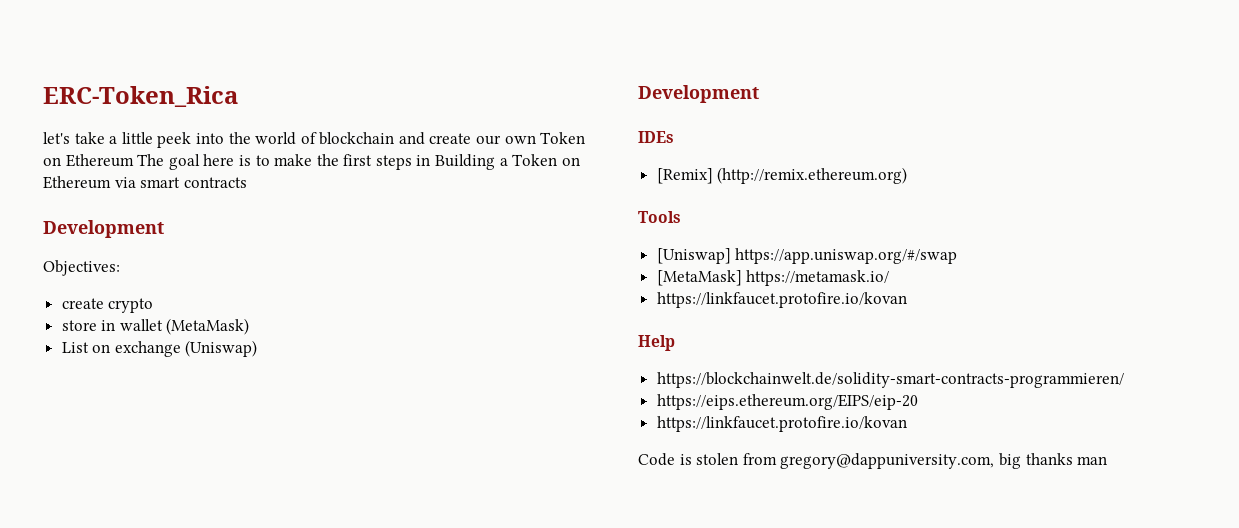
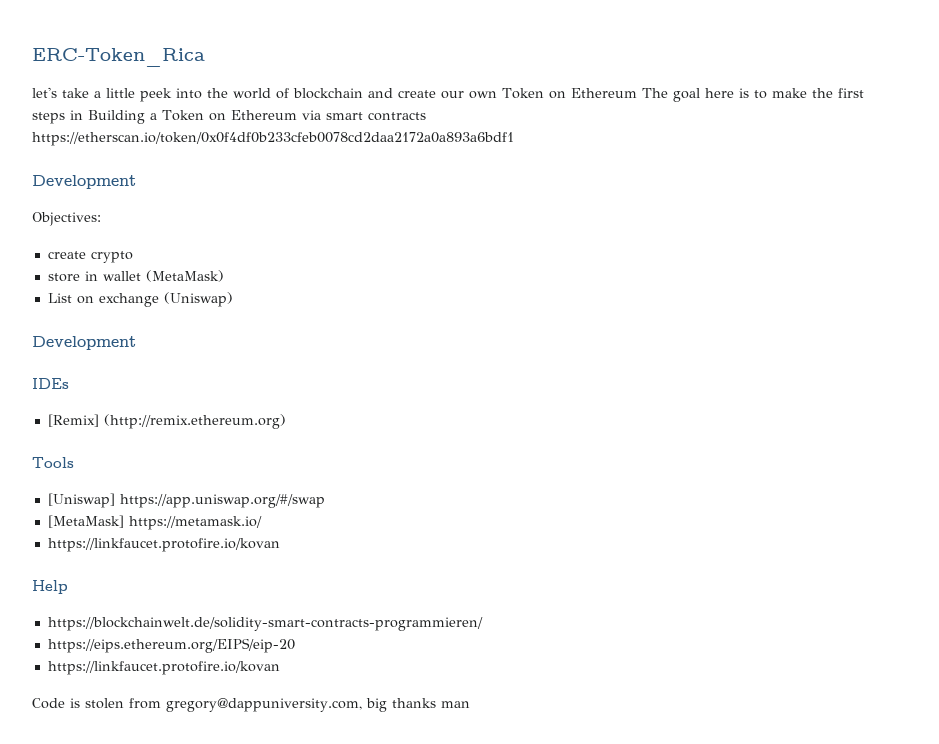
- let's take a little peek into the world of blockchain and create our own Token on Ethereum The goal here is to make the first steps in Building a Token on Ethereum via smart contracts
+ let's take a little peek into the world of blockchain and create our own Token on Ethereum The goal here is to make the first steps in Building a Token on Ethereum via smart contracts https://etherscan.io/token/0x0f4df0b233cfeb0078cd2daa2172a0a893a6bdf1

